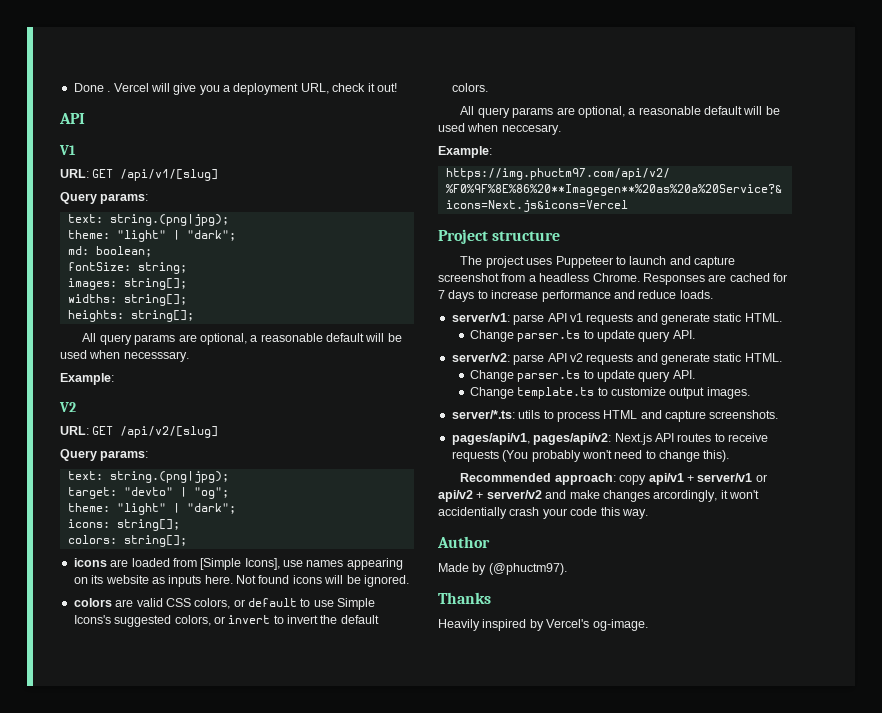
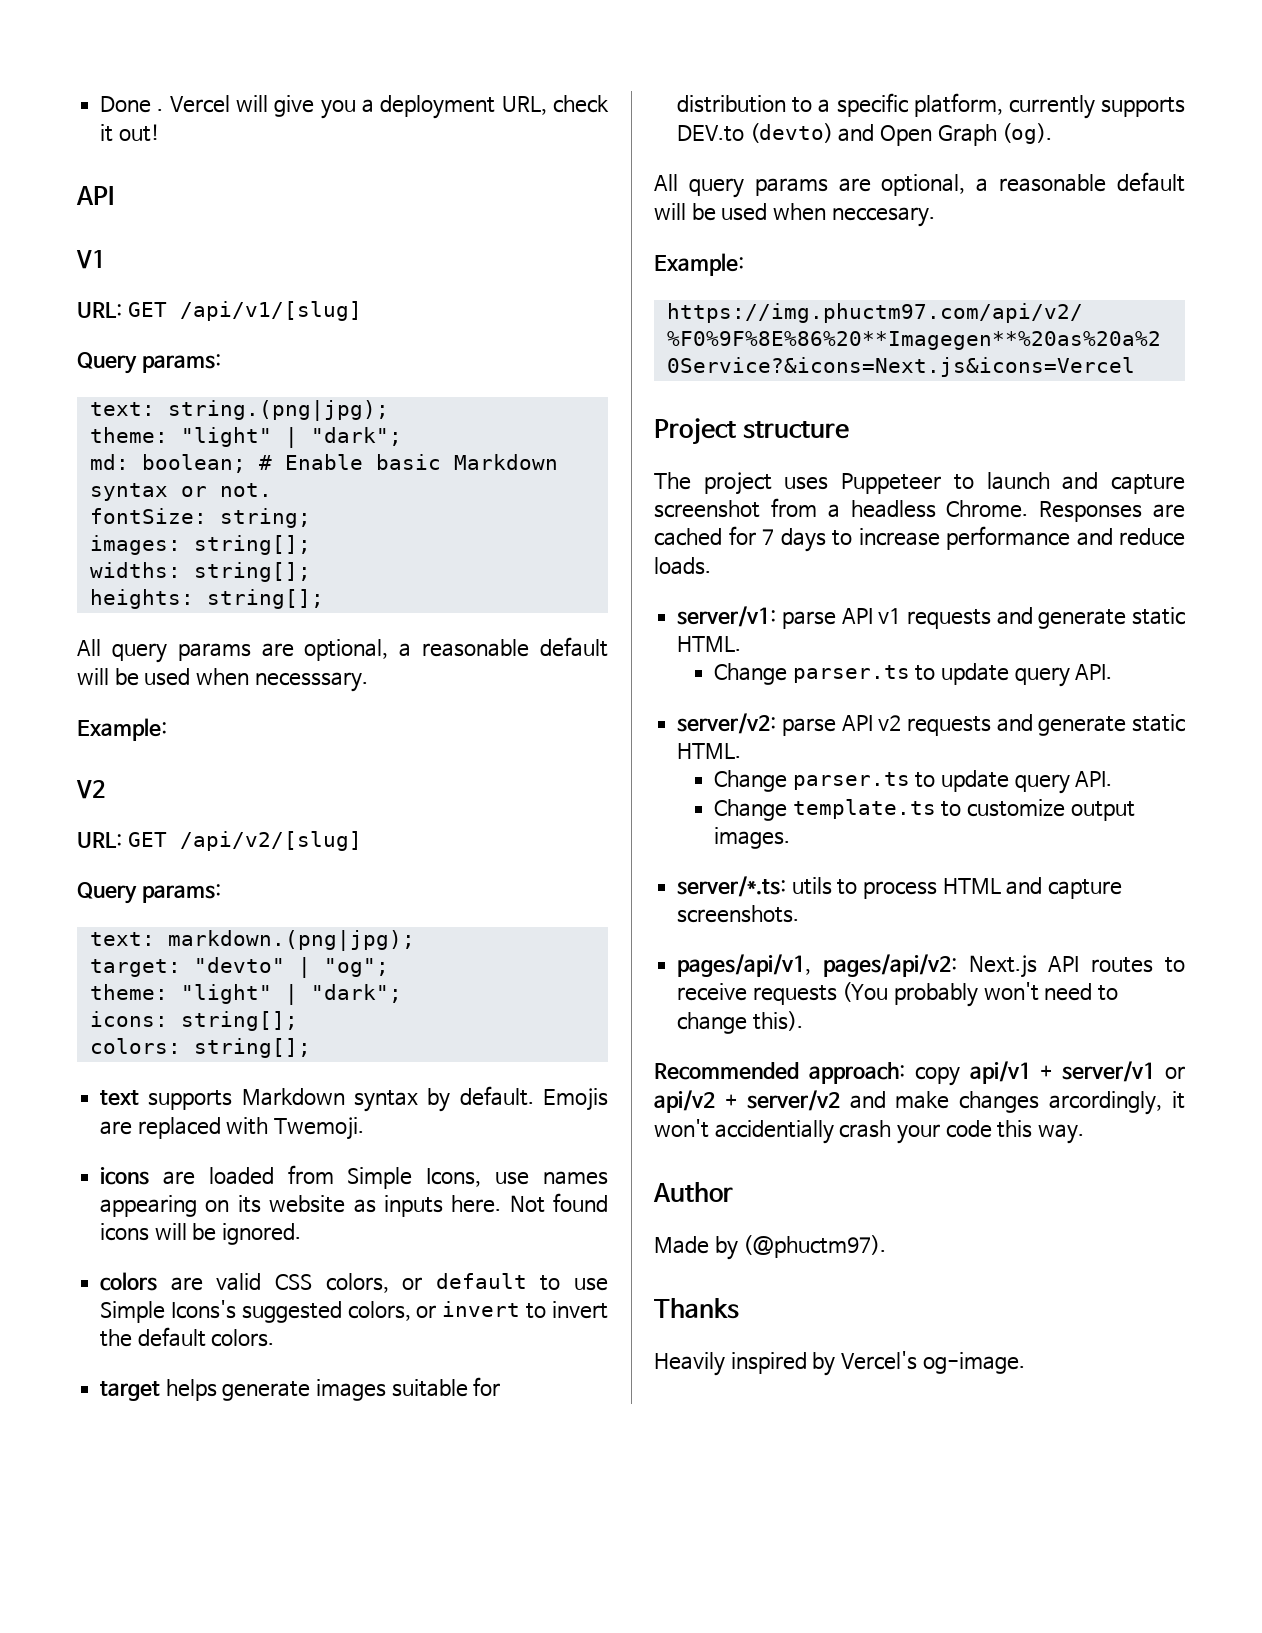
- md: boolean;
+ md: boolean; # Enable basic Markdown syntax or not.
  URL: GET /api/v2/[slug]
  Query params:
- text: string.(png|jpg);
+ text: markdown.(png|jpg);
+ text supports Markdown syntax by default. Emojis are replaced with Twemoji.
- icons are loaded from [Simple Icons], use names appearing on its website as inputs here.
+ icons are loaded from Simple Icons, use names appearing on its website as inputs here.
+ target helps generate images suitable for distribution to a specific platform, currently supports DEV.to (devto) and Open Graph (og).

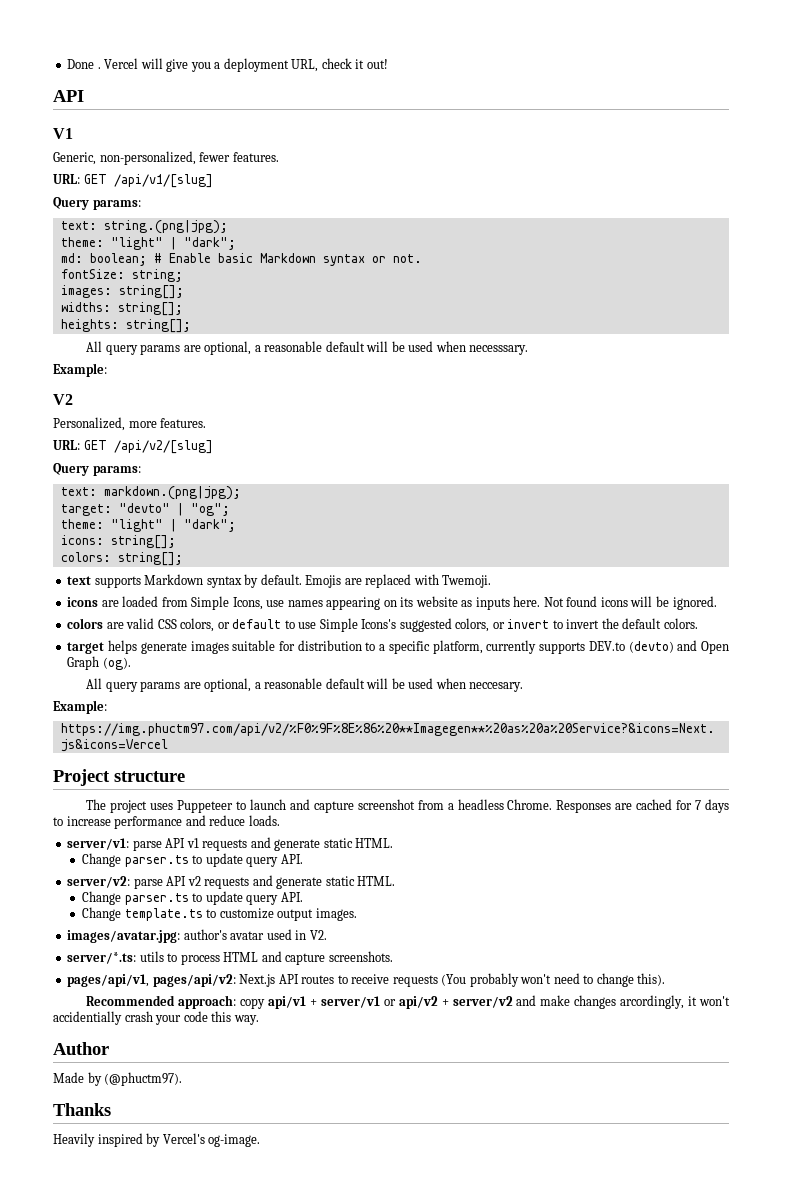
+ Generic, non-personalized, fewer features.
+ Personalized, more features.
+ images/avatar.jpg: author's avatar used in V2.

